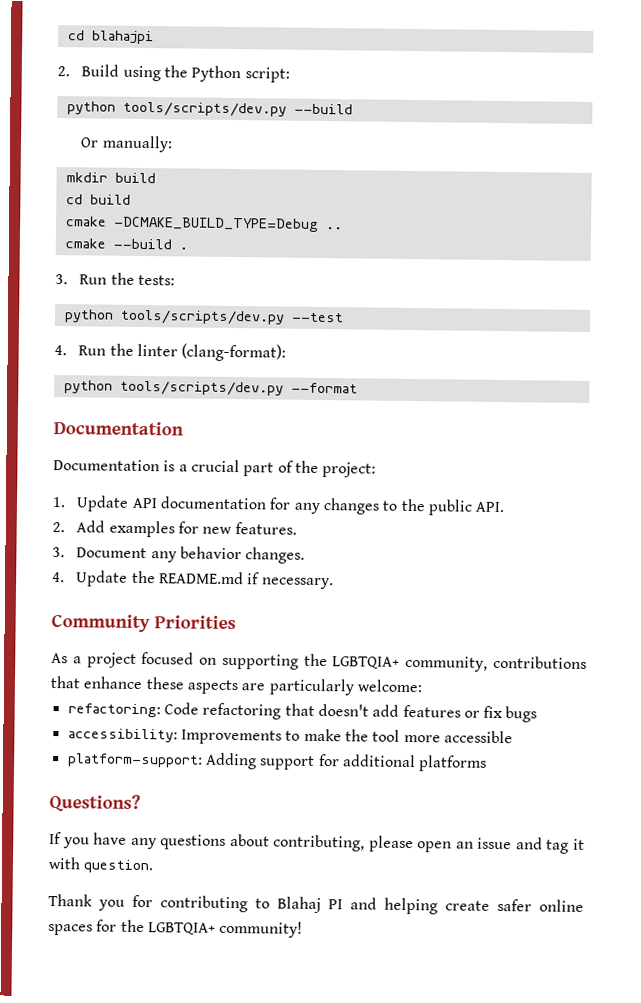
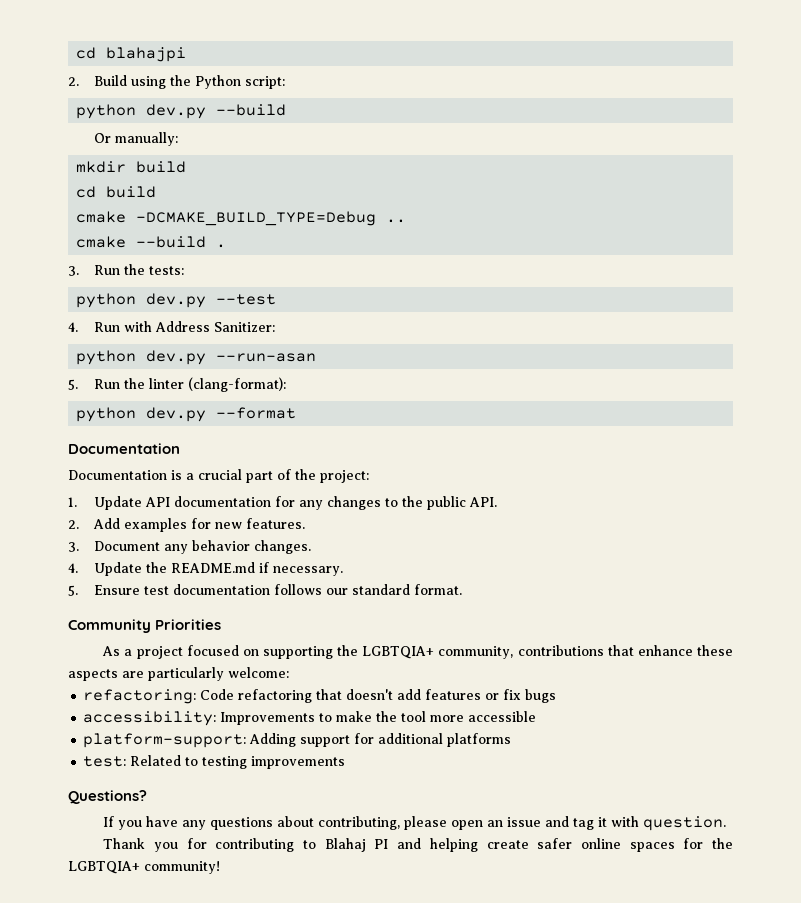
- python tools/scripts/dev.py --build
+ python dev.py --build
- python tools/scripts/dev.py --test
+ python dev.py --test
- 4. Run the linter (clang-format):
+ 4. Run with Address Sanitizer:
+ python dev.py --run-asan
+ 5. Run the linter (clang-format):
- python tools/scripts/dev.py --format
+ python dev.py --format
+ 5. Ensure test documentation follows our standard format.
+ test: Related to testing improvements

